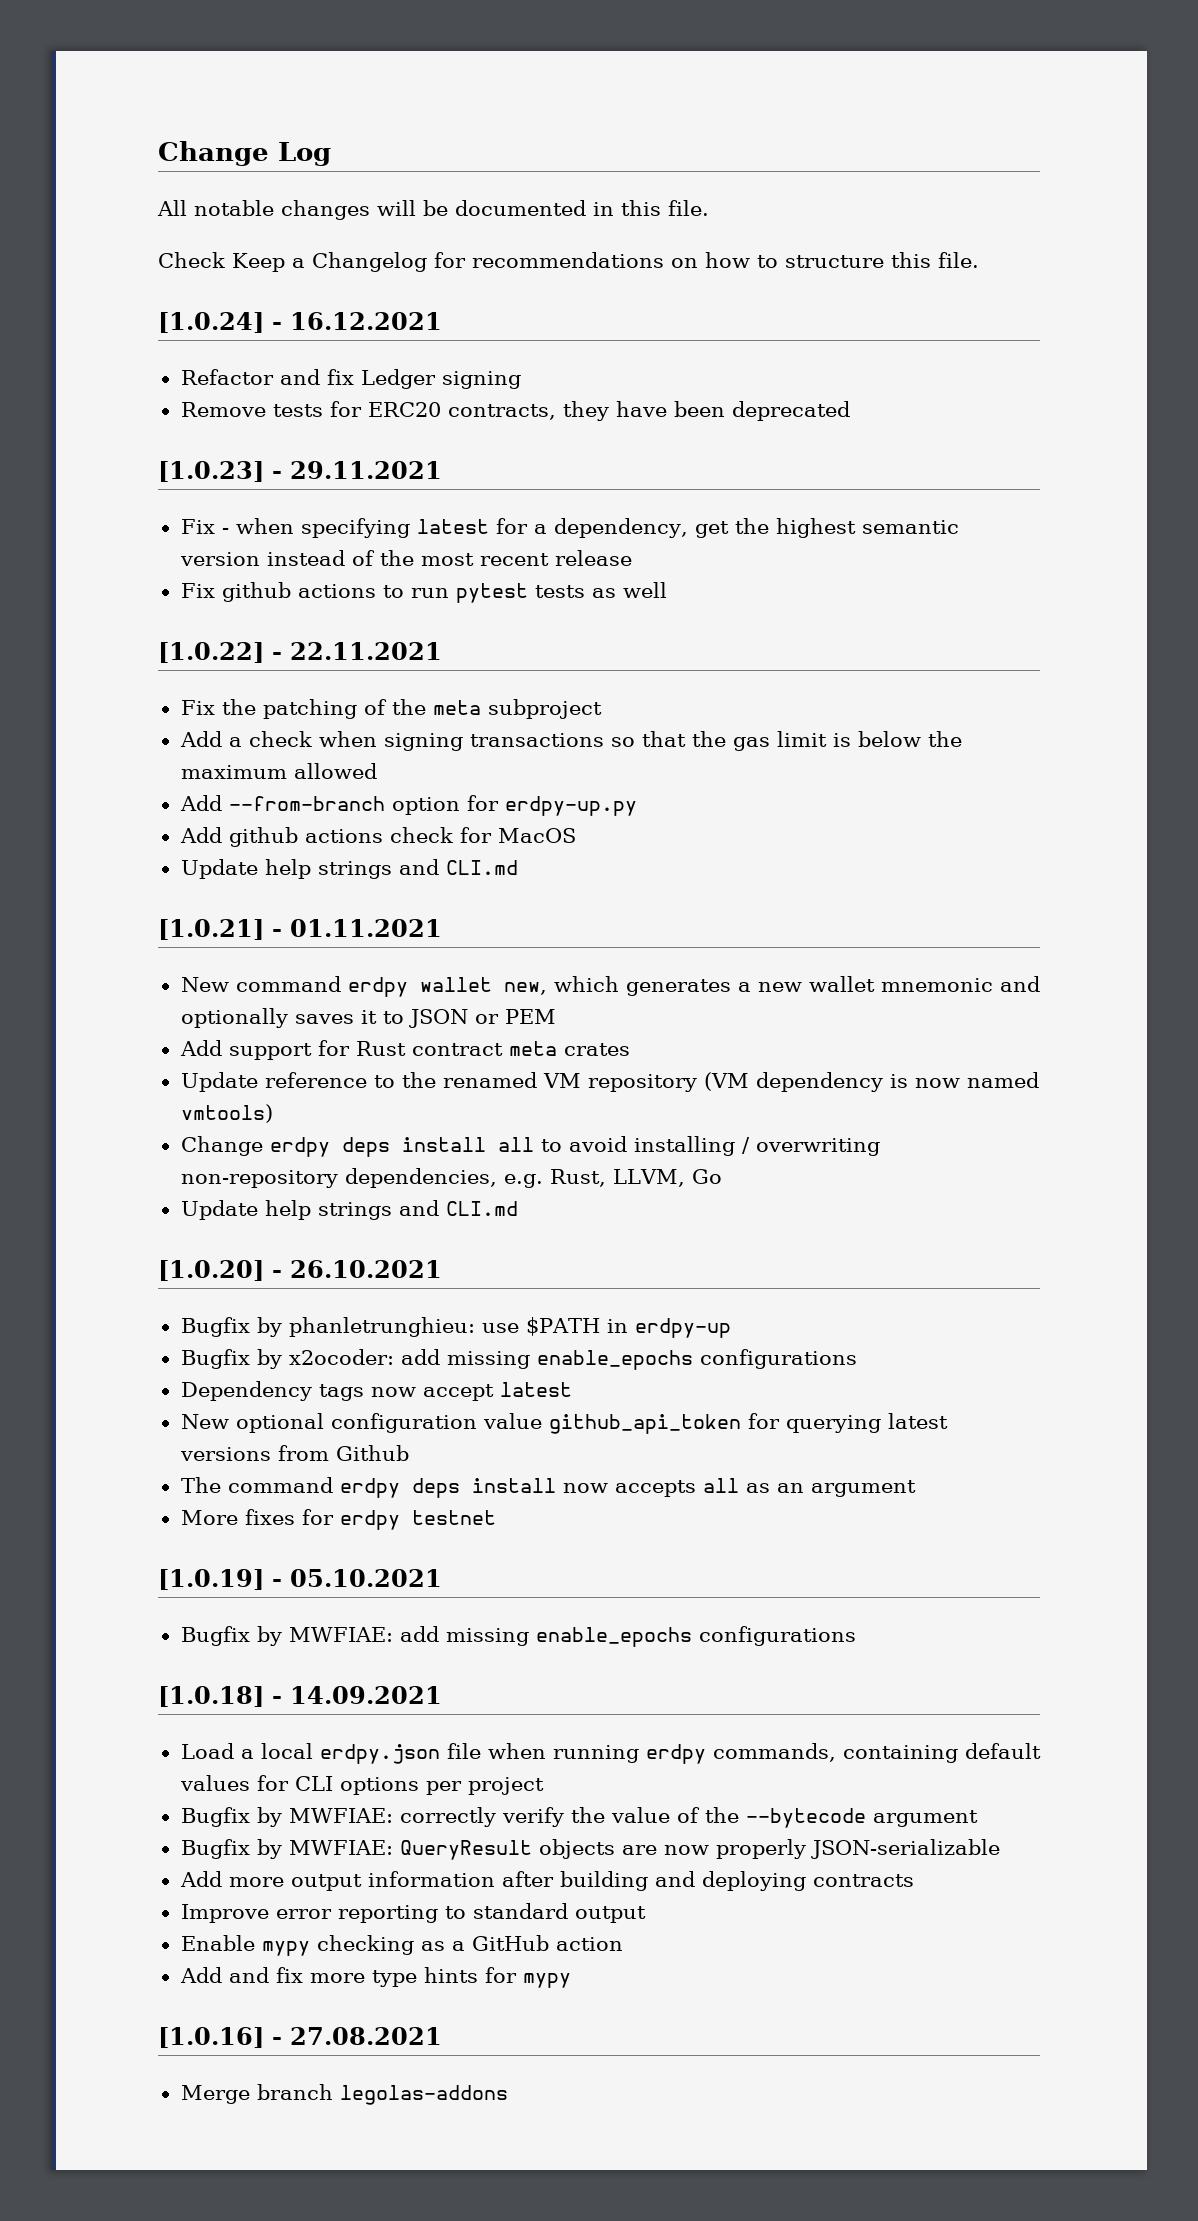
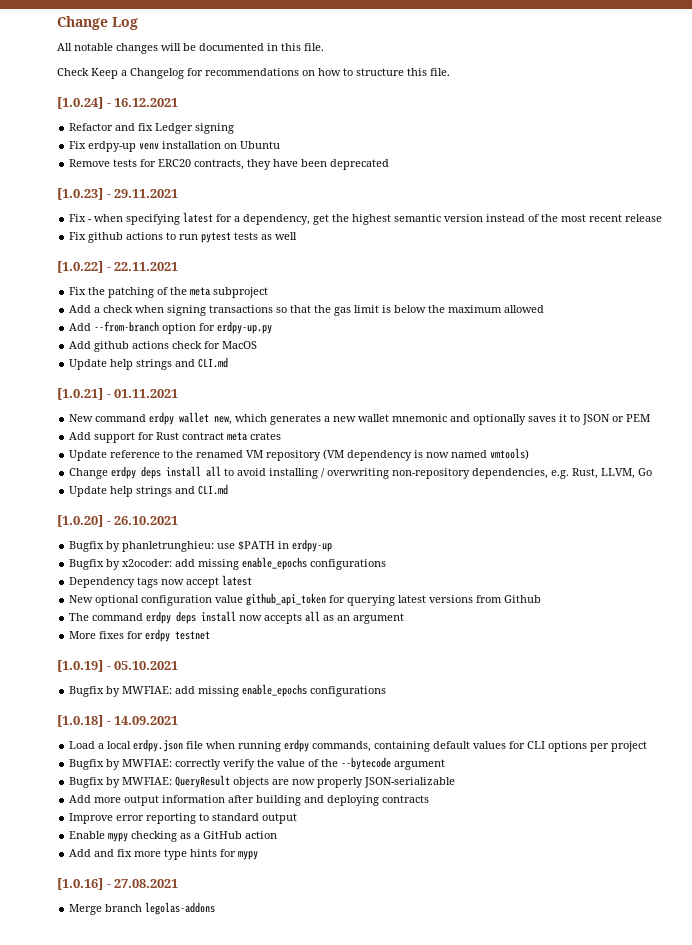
+ Fix erdpy-up venv installation on Ubuntu

